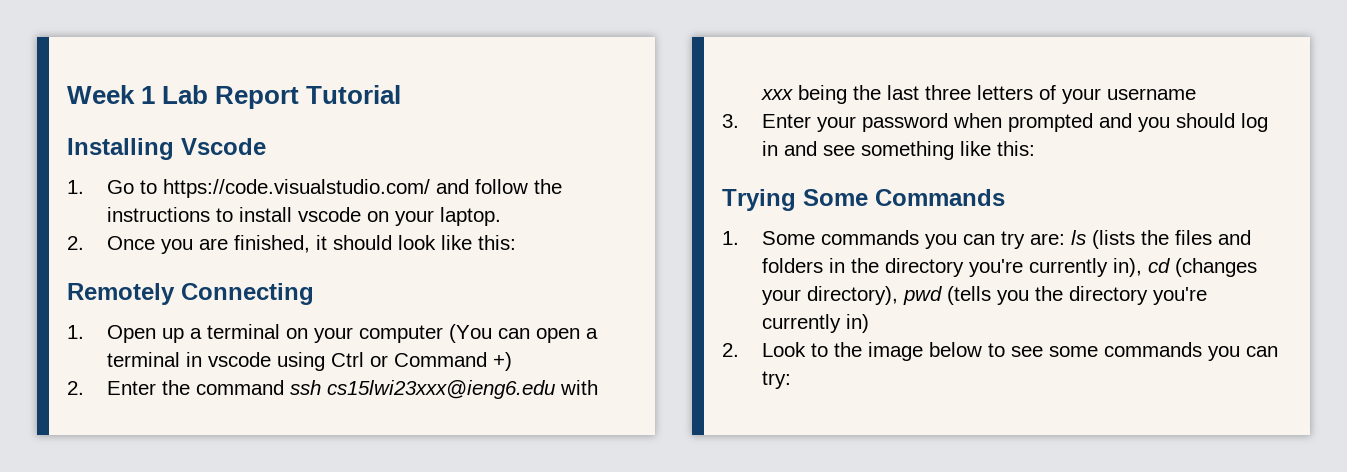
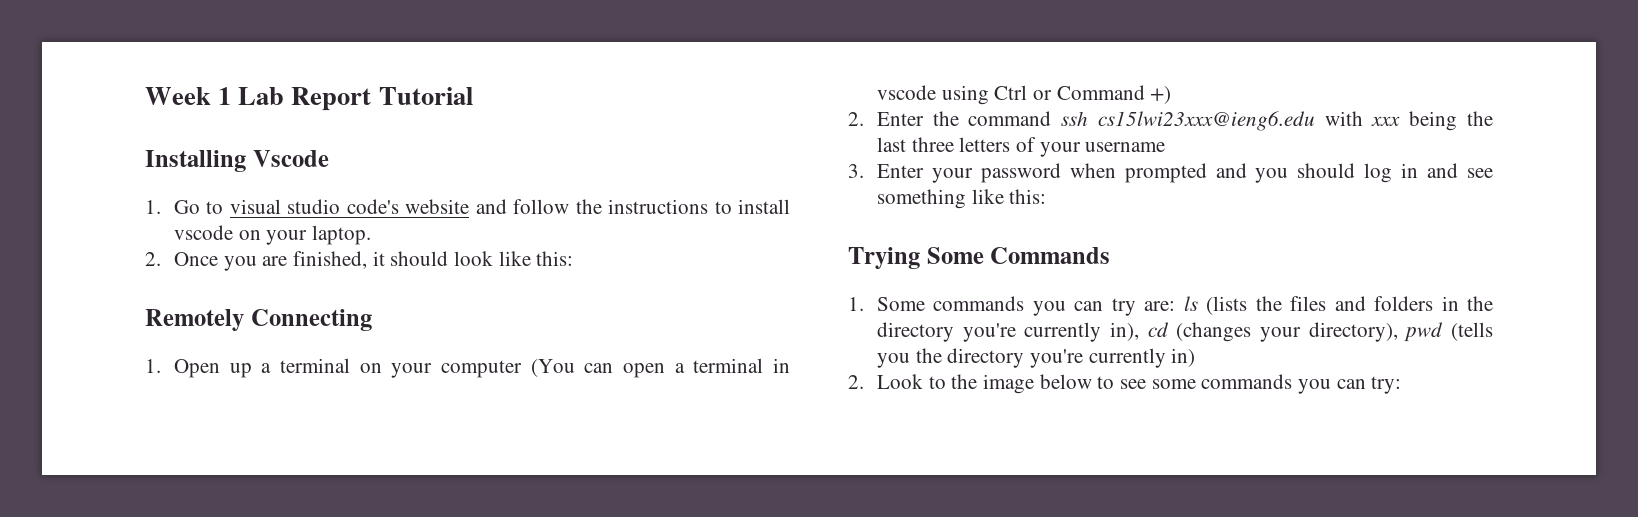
- 1. Go to https://code.visualstudio.com/ and follow the instructions to install vscode on your laptop.
+ 1. Go to visual studio code's website and follow the instructions to install vscode on your laptop.

